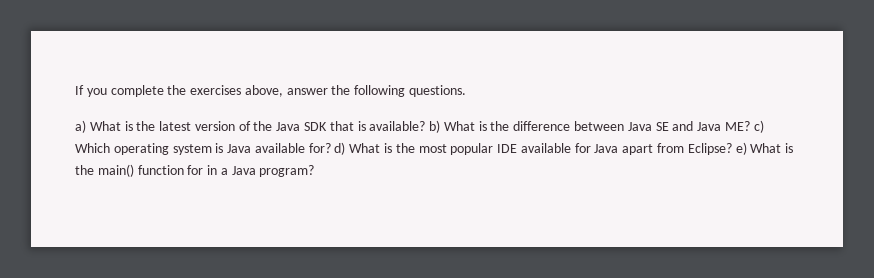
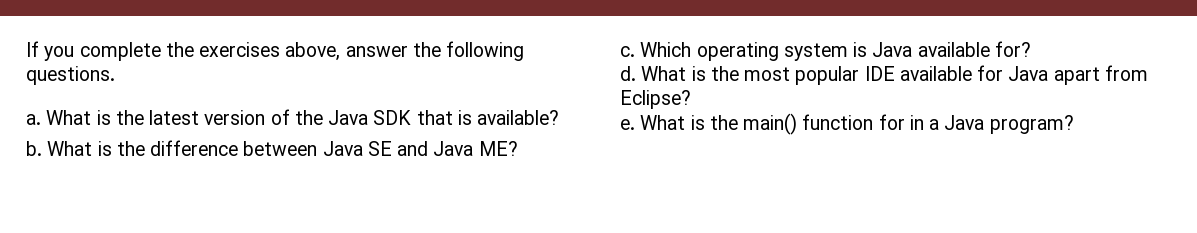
- a) What is the latest version of the Java SDK that is available? b) What is the difference between Java SE and Java ME? c) Which operating system is Java available for? d) What is the most popular IDE available for Java apart from Eclipse? e) What is the main() function for in a Java program?
+ a. What is the latest version of the Java SDK that is available?
+ b. What is the difference between Java SE and Java ME?
+ c. Which operating system is Java available for?
+ d. What is the most popular IDE available for Java apart from Eclipse?
+ e. What is the main() function for in a Java program?

